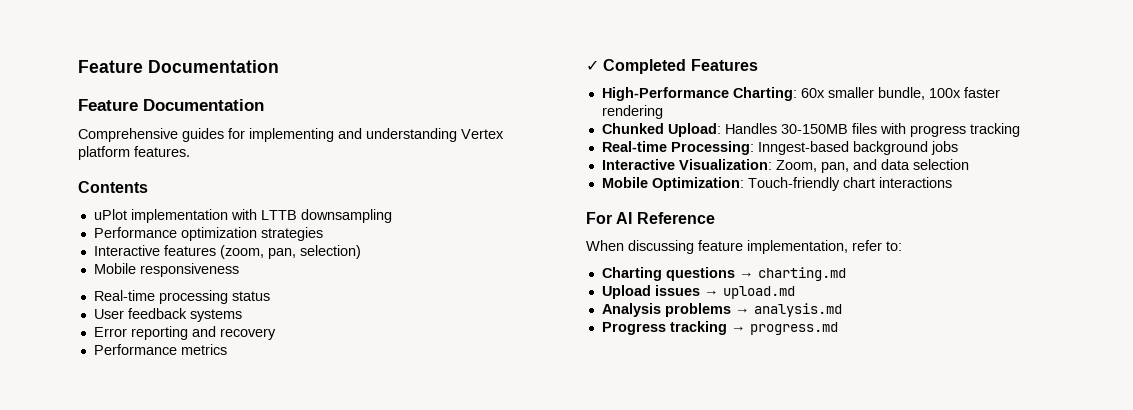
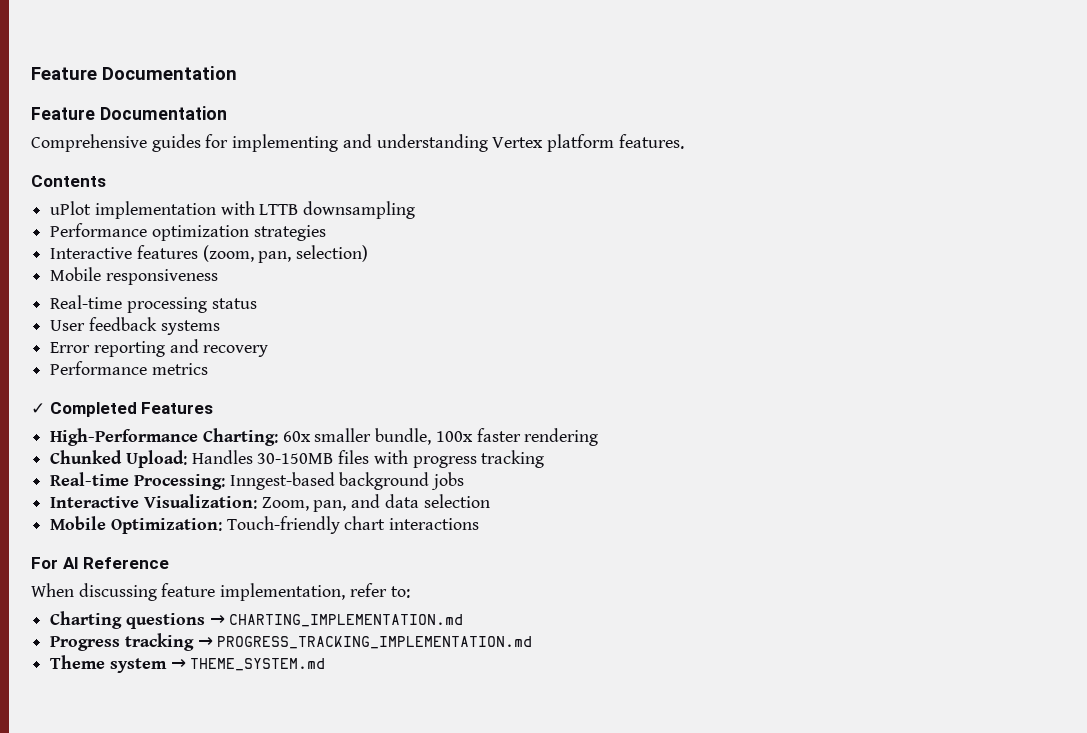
- Charting questions → charting.md
- Upload issues → upload.md
- Analysis problems → analysis.md
- Progress tracking → progress.md
+ Charting questions → CHARTING_IMPLEMENTATION.md
+ Progress tracking → PROGRESS_TRACKING_IMPLEMENTATION.md
+ Theme system → THEME_SYSTEM.md

